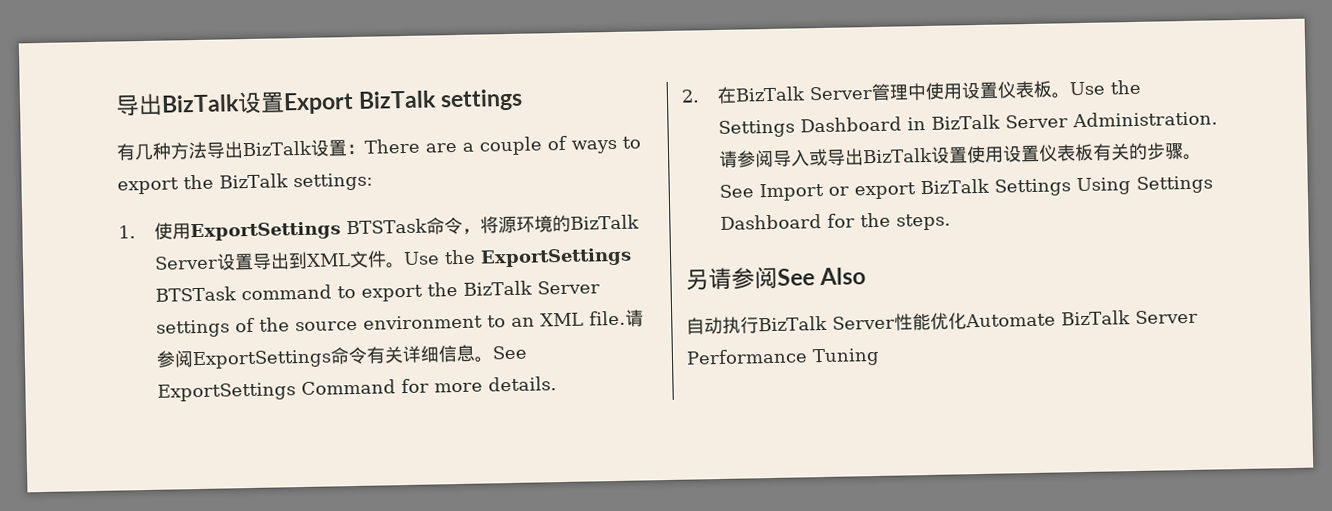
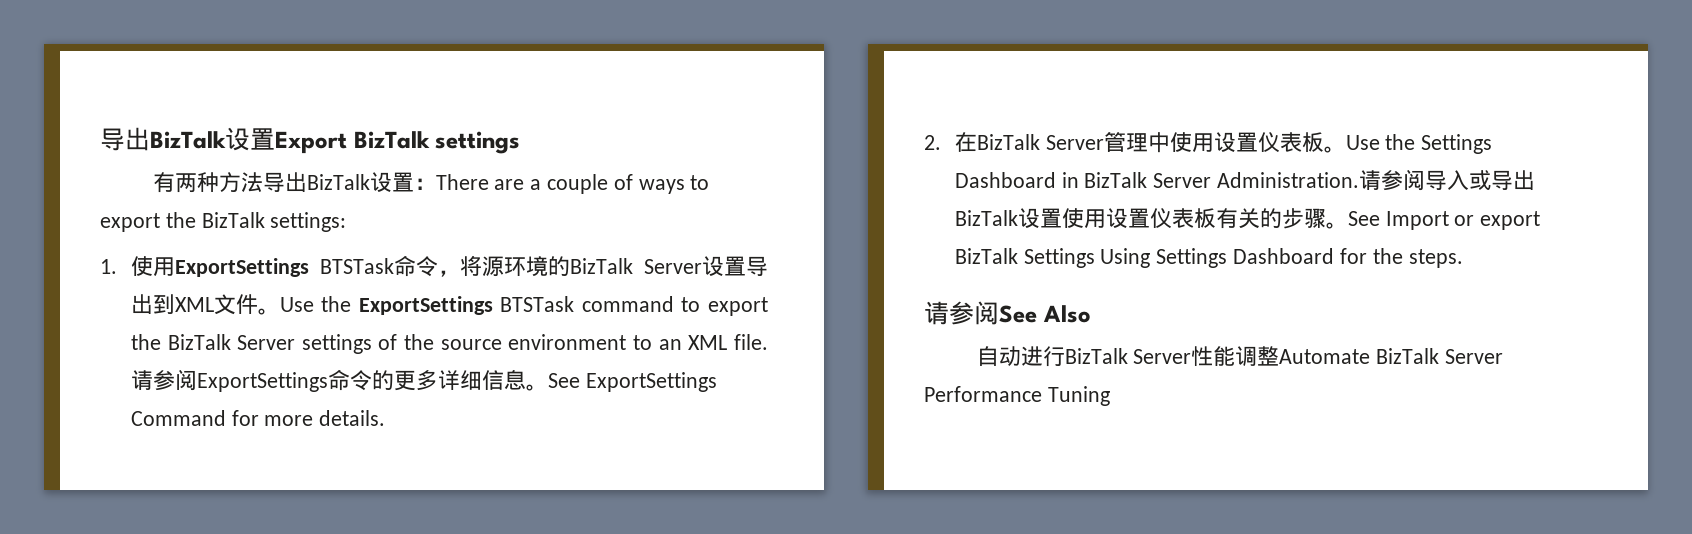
- 有几种方法导出BizTalk设置：There are a couple of ways to export the BizTalk settings:
+ 有两种方法导出BizTalk设置：There are a couple of ways to export the BizTalk settings:
- 请参阅ExportSettings命令有关详细信息。
+ 请参阅ExportSettings命令的更多详细信息。
- 另请参阅See Also
+ 请参阅See Also
- 自动执行BizTalk Server性能优化Automate BizTalk Server Performance Tuning
+ 自动进行BizTalk Server性能调整Automate BizTalk Server Performance Tuning

